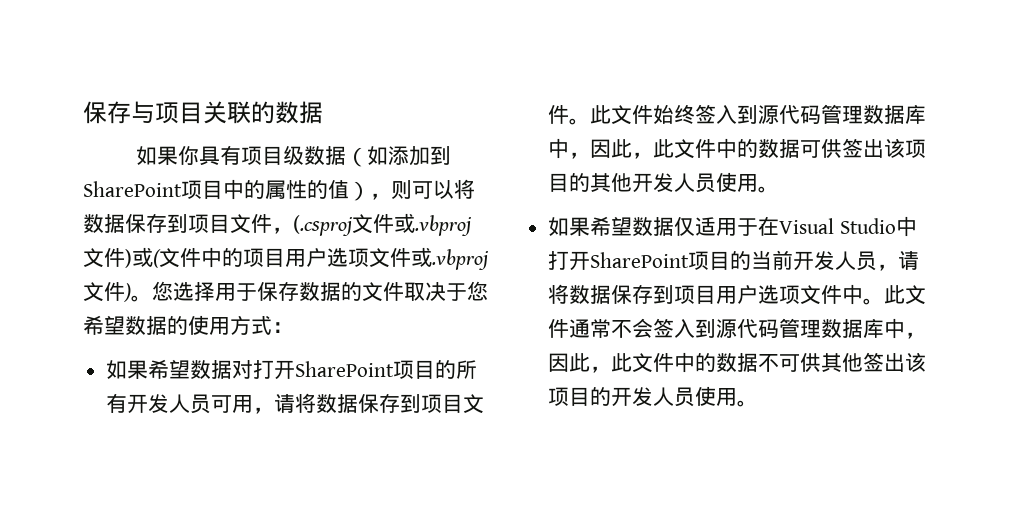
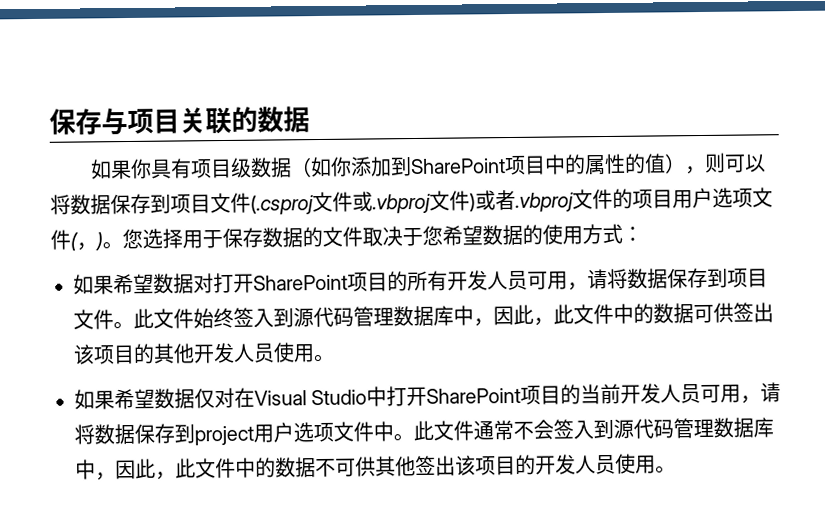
- 如果你具有项目级数据（如添加到SharePoint项目中的属性的值），则可以将数据保存到项目文件，(.csproj文件或.vbproj文件)或(文件中的项目用户选项文件或.vbproj文件)。
+ 如果你具有项目级数据（如你添加到SharePoint项目中的属性的值），则可以将数据保存到项目文件(.csproj文件或.vbproj文件)或者.vbproj文件的项目用户选项文件(，)。
- 如果希望数据仅适用于在Visual Studio中打开SharePoint项目的当前开发人员，请将数据保存到项目用户选项文件中。
+ 如果希望数据仅对在Visual Studio中打开SharePoint项目的当前开发人员可用，请将数据保存到project用户选项文件中。

